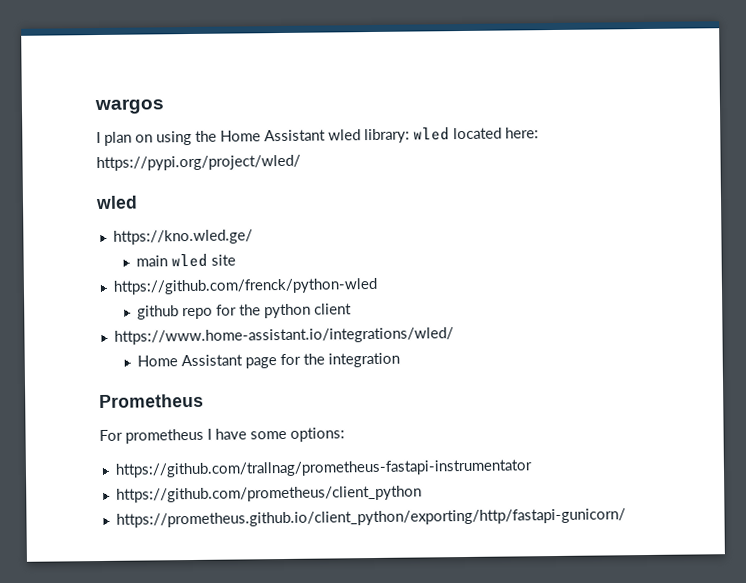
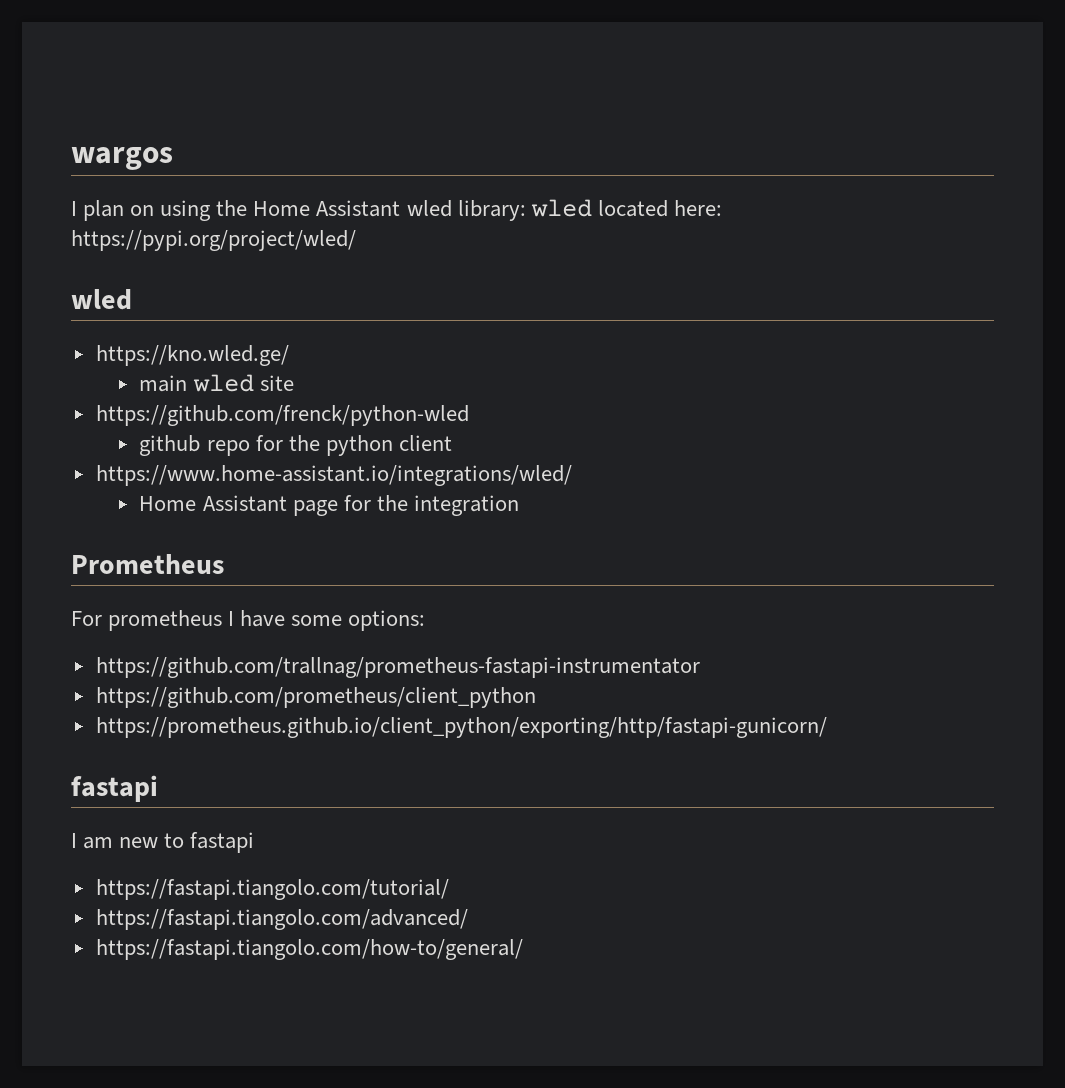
  https://prometheus.github.io/client_python/exporting/http/fastapi-gunicorn/
+ fastapi
+ I am new to fastapi
+ https://fastapi.tiangolo.com/tutorial/
+ https://fastapi.tiangolo.com/advanced/
+ https://fastapi.tiangolo.com/how-to/general/

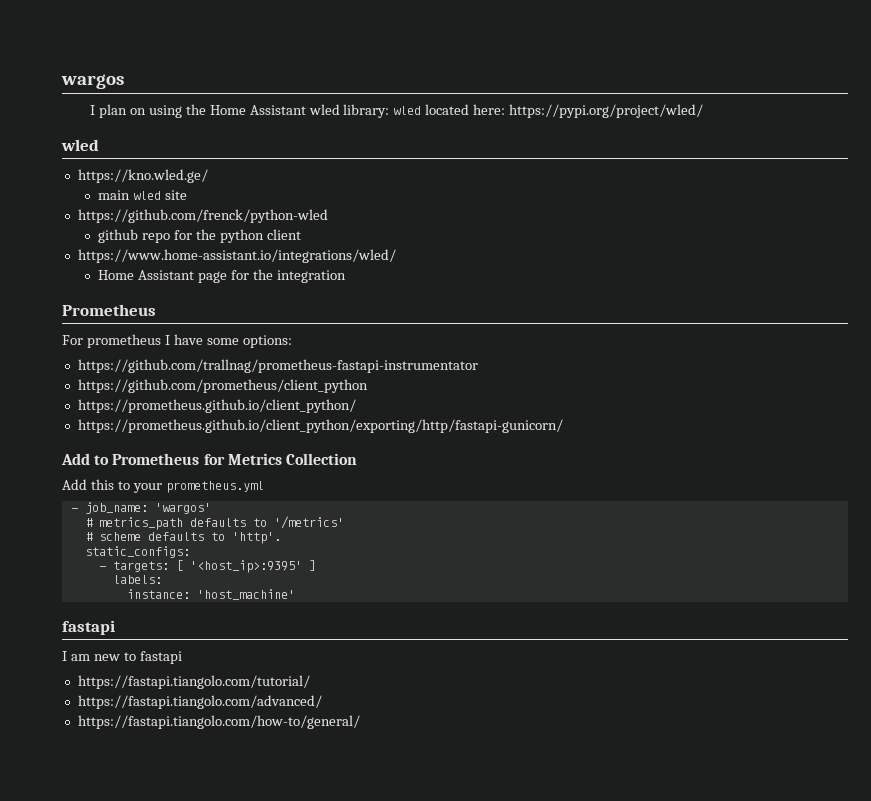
+ https://prometheus.github.io/client_python/
+ Add to Prometheus for Metrics Collection
+ Add this to your prometheus.yml
+ - job_name: 'wargos'
+ # metrics_path defaults to '/metrics'
+ # scheme defaults to 'http'.
+ static_configs:
+ - targets: [ '<host_ip>:9395' ]
+ labels:
+ instance: 'host_machine'

